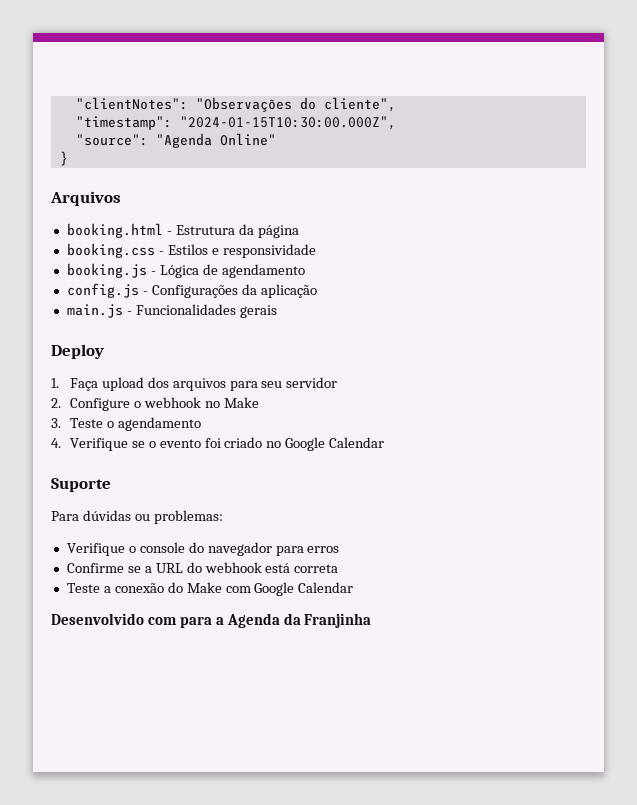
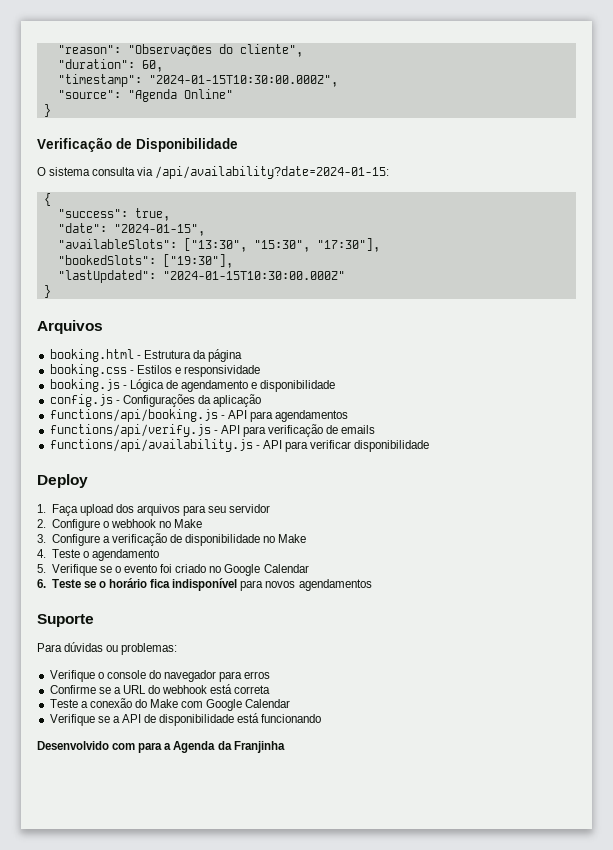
- "clientNotes": "Observações do cliente",
+ "reason": "Observações do cliente",
+ "duration": 60,
+ Verificação de Disponibilidade
+ O sistema consulta via /api/availability?date=2024-01-15:
+ {
+ "success": true,
+ "date": "2024-01-15",
+ "availableSlots": ["13:30", "15:30", "17:30"],
+ "bookedSlots": ["19:30"],
+ "lastUpdated": "2024-01-15T10:30:00.000Z"
+ }
- booking.js - Lógica de agendamento
+ booking.js - Lógica de agendamento e disponibilidade
- main.js - Funcionalidades gerais
+ functions/api/booking.js - API para agendamentos
+ functions/api/verify.js - API para verificação de emails
+ functions/api/availability.js - API para verificar disponibilidade
- 3. Teste o agendamento
+ 3. Configure a verificação de disponibilidade no Make
+ 4. Teste o agendamento
- 4. Verifique se o evento foi criado no Google Calendar
+ 5. Verifique se o evento foi criado no Google Calendar
+ 6. Teste se o horário fica indisponível para novos agendamentos
+ Verifique se a API de disponibilidade está funcionando

